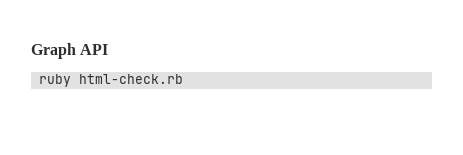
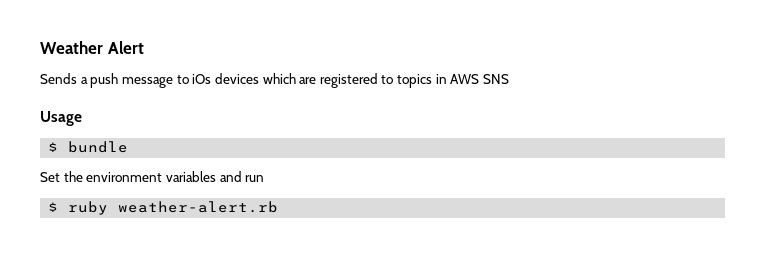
- Graph API
- ruby html-check.rb
+ Weather Alert
+ Sends a push message to iOs devices which are registered to topics in AWS SNS
+ Usage
+ $ bundle
+ Set the environment variables and run
+ $ ruby weather-alert.rb

